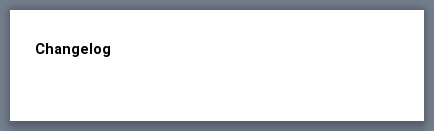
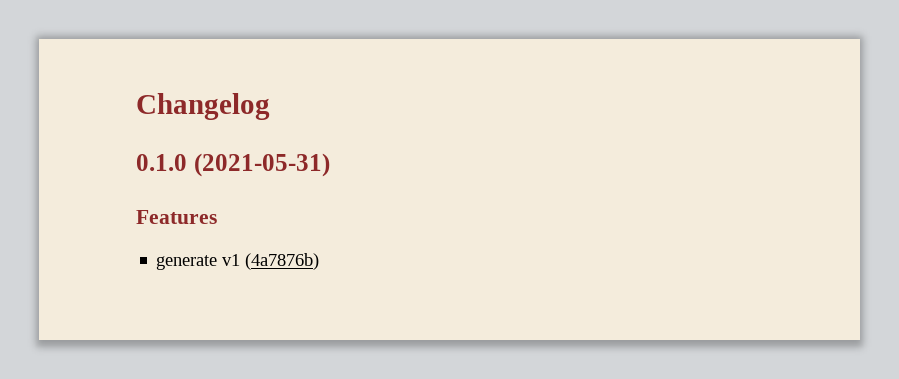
+ 0.1.0 (2021-05-31)
+ Features
+ generate v1 (4a7876b)

